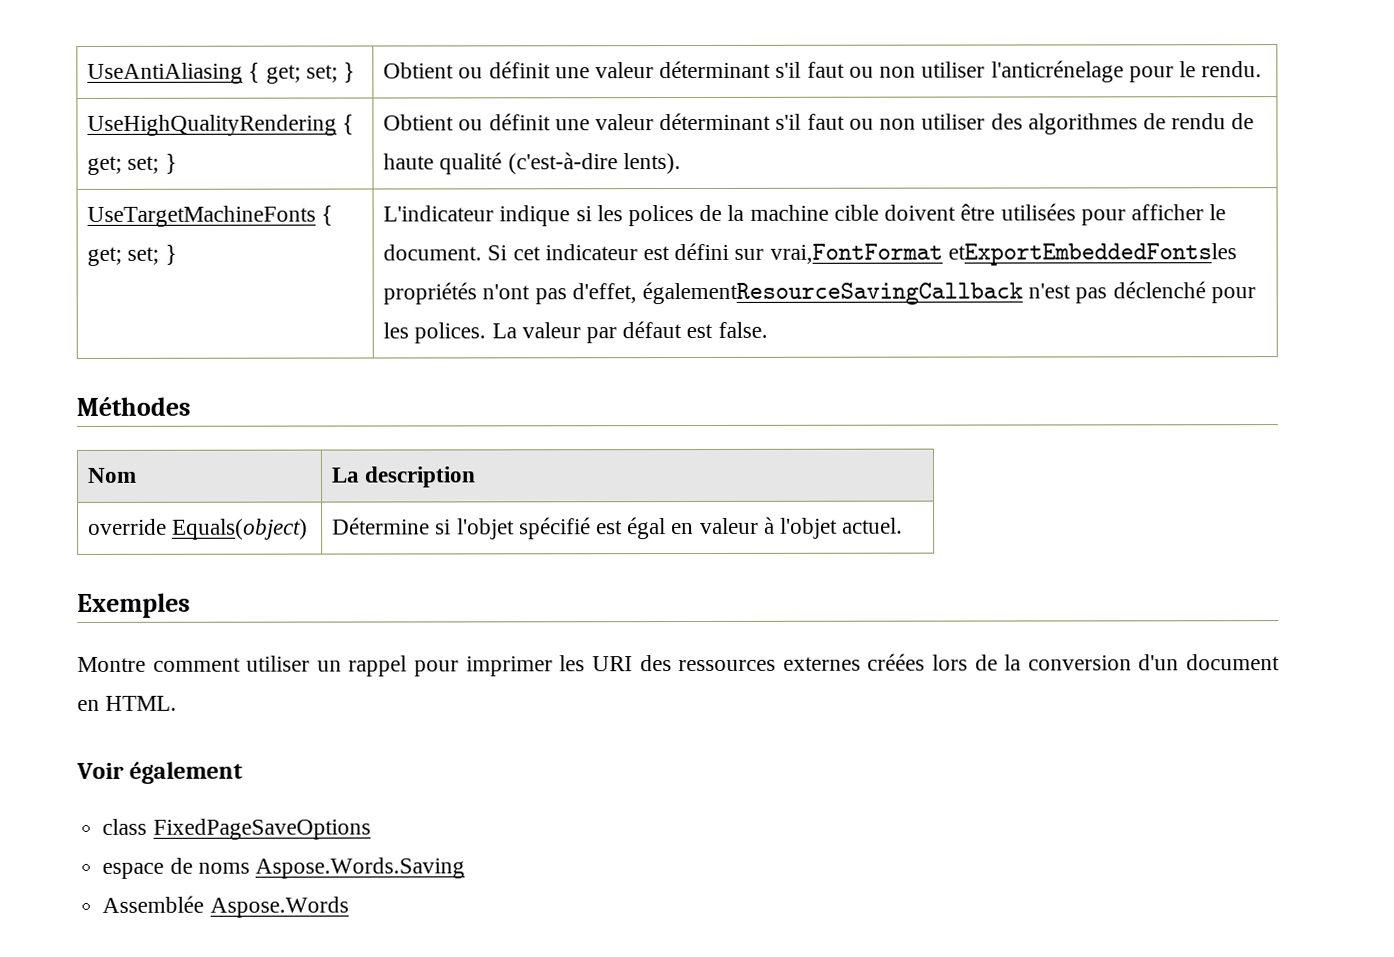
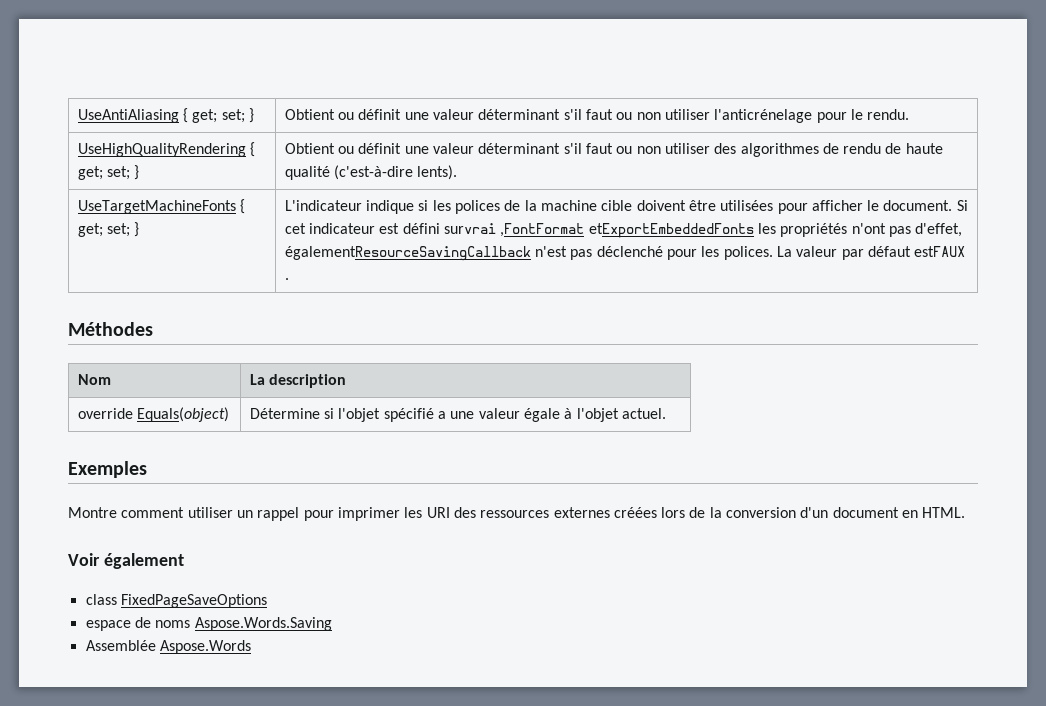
- Si cet indicateur est défini sur vrai,FontFormat etExportEmbeddedFontsles propriétés n'ont pas d'effet, égalementResourceSavingCallback n'est pas déclenché pour les polices.
+ Si cet indicateur est défini survrai ,FontFormat etExportEmbeddedFonts les propriétés n'ont pas d'effet, égalementResourceSavingCallback n'est pas déclenché pour les polices.
- La valeur par défaut est false.
+ La valeur par défaut estFAUX .
- override Equals(object) | Détermine si l'objet spécifié est égal en valeur à l'objet actuel.
+ override Equals(object) | Détermine si l'objet spécifié a une valeur égale à l'objet actuel.

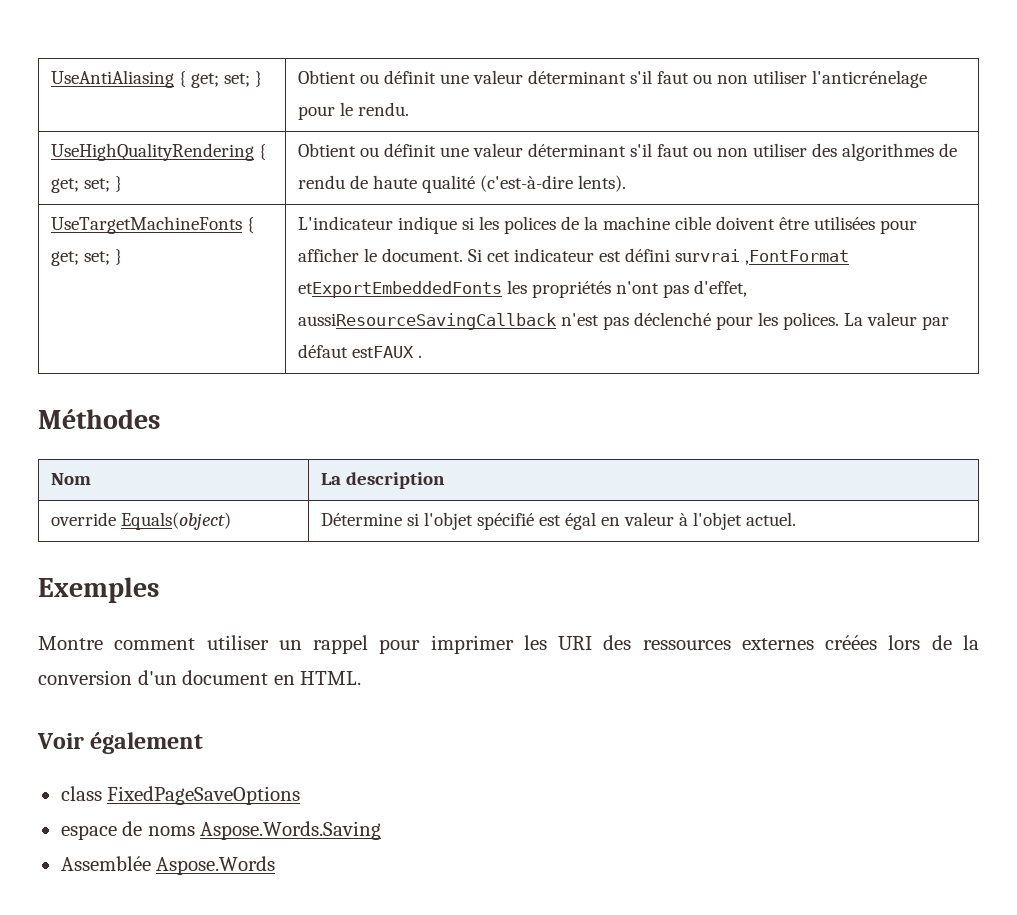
- Si cet indicateur est défini survrai ,FontFormat etExportEmbeddedFonts les propriétés n'ont pas d'effet, égalementResourceSavingCallback n'est pas déclenché pour les polices.
+ Si cet indicateur est défini survrai ,FontFormat etExportEmbeddedFonts les propriétés n'ont pas d'effet, aussiResourceSavingCallback n'est pas déclenché pour les polices.
- override Equals(object) | Détermine si l'objet spécifié a une valeur égale à l'objet actuel.
+ override Equals(object) | Détermine si l'objet spécifié est égal en valeur à l'objet actuel.

